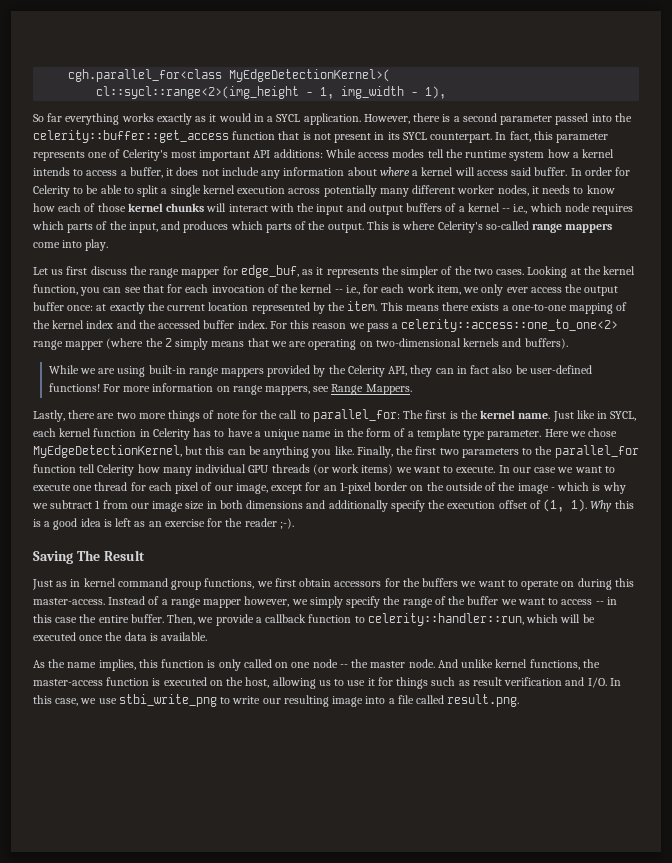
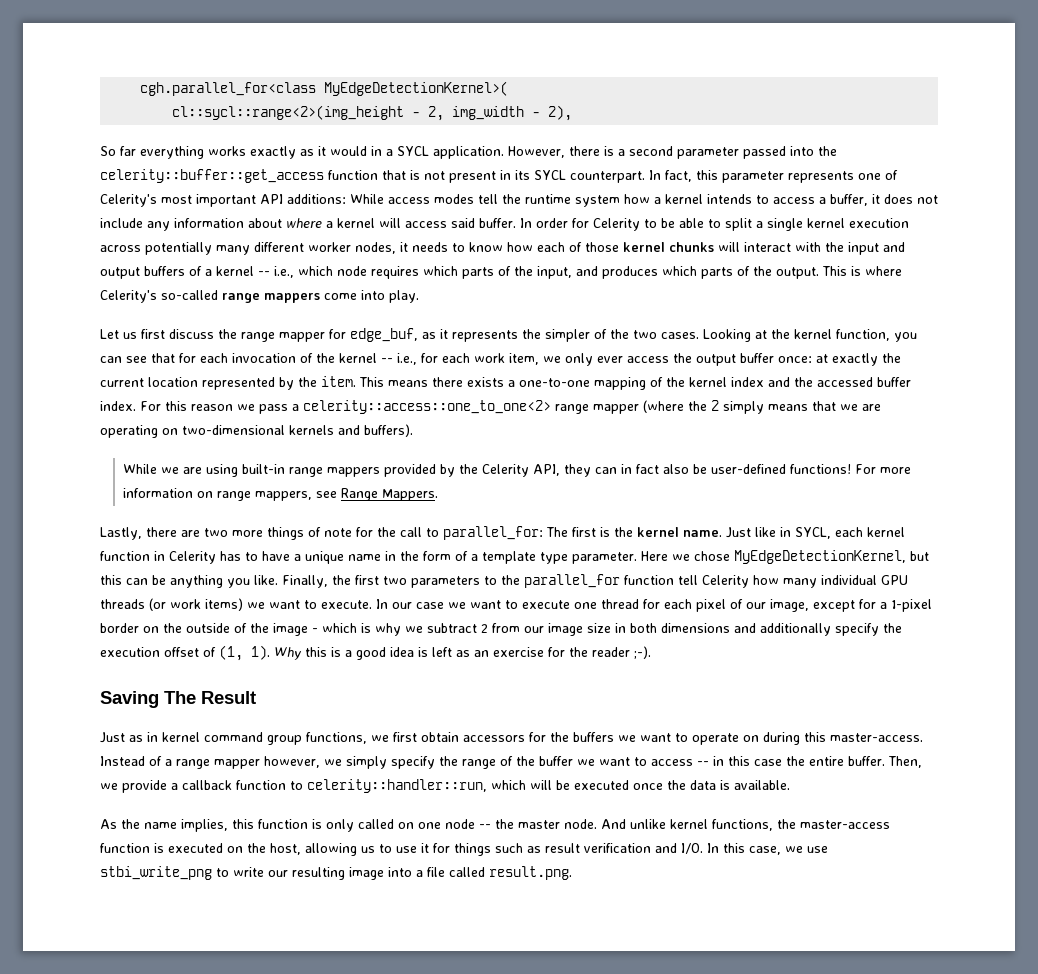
- cl::sycl::range<2>(img_height - 1, img_width - 1),
+ cl::sycl::range<2>(img_height - 2, img_width - 2),
- In our case we want to execute one thread for each pixel of our image, except for an 1-pixel border on the outside of the image - which is why we subtract 1 from our image size in both dimensions and additionally specify the execution offset of (1, 1).
+ In our case we want to execute one thread for each pixel of our image, except for a 1-pixel border on the outside of the image - which is why we subtract 2 from our image size in both dimensions and additionally specify the execution offset of (1, 1).

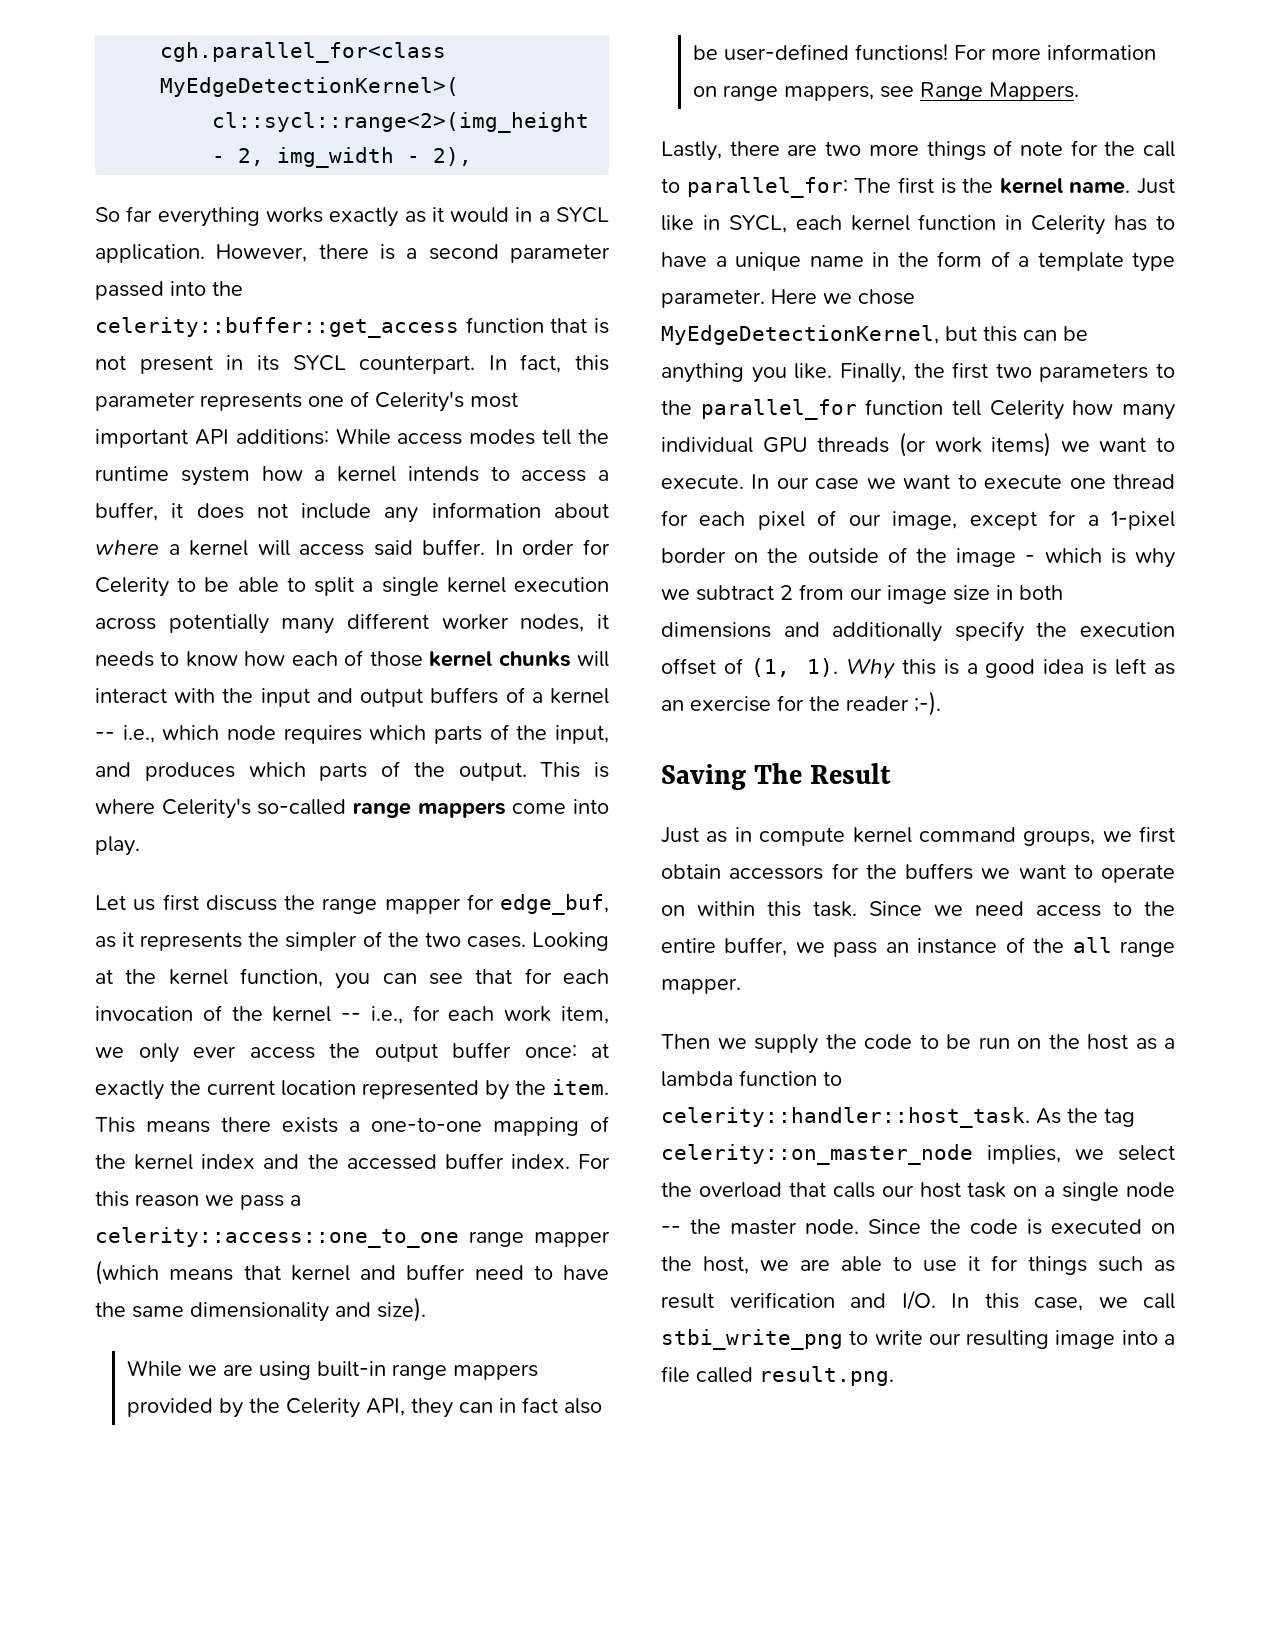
- For this reason we pass a celerity::access::one_to_one<2> range mapper (where the 2 simply means that we are operating on two-dimensional kernels and buffers).
+ For this reason we pass a celerity::access::one_to_one range mapper (which means that kernel and buffer need to have the same dimensionality and size).
- Just as in kernel command group functions, we first obtain accessors for the buffers we want to operate on during this master-access. Instead of a range mapper however, we simply specify the range of the buffer we want to access -- in this case the entire buffer. Then, we provide a callback function to celerity::handler::run, which will be executed once the data is available.
- As the name implies, this function is only called on one node -- the master node.
+ Just as in compute kernel command groups, we first obtain accessors for the buffers we want to operate on within this task. Since we need access to the entire buffer, we pass an instance of the all range mapper.
+ Then we supply the code to be run on the host as a lambda function to celerity::handler::host_task. As the tag celerity::on_master_node implies, we select the overload that calls our host task on a single node -- the master node.
- And unlike kernel functions, the master-access function is executed on the host, allowing us to use it for things such as result verification and I/O. In this case, we use stbi_write_png to write our resulting image into a file called result.png.
+ Since the code is executed on the host, we are able to use it for things such as result verification and I/O. In this case, we call stbi_write_png to write our resulting image into a file called result.png.

